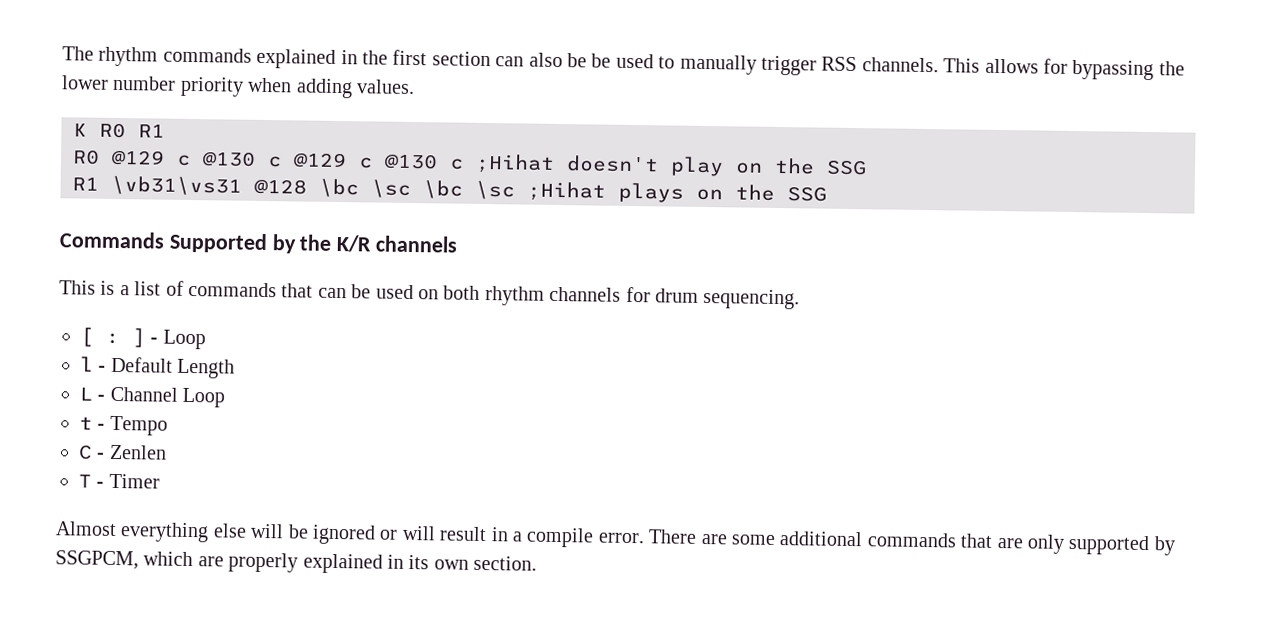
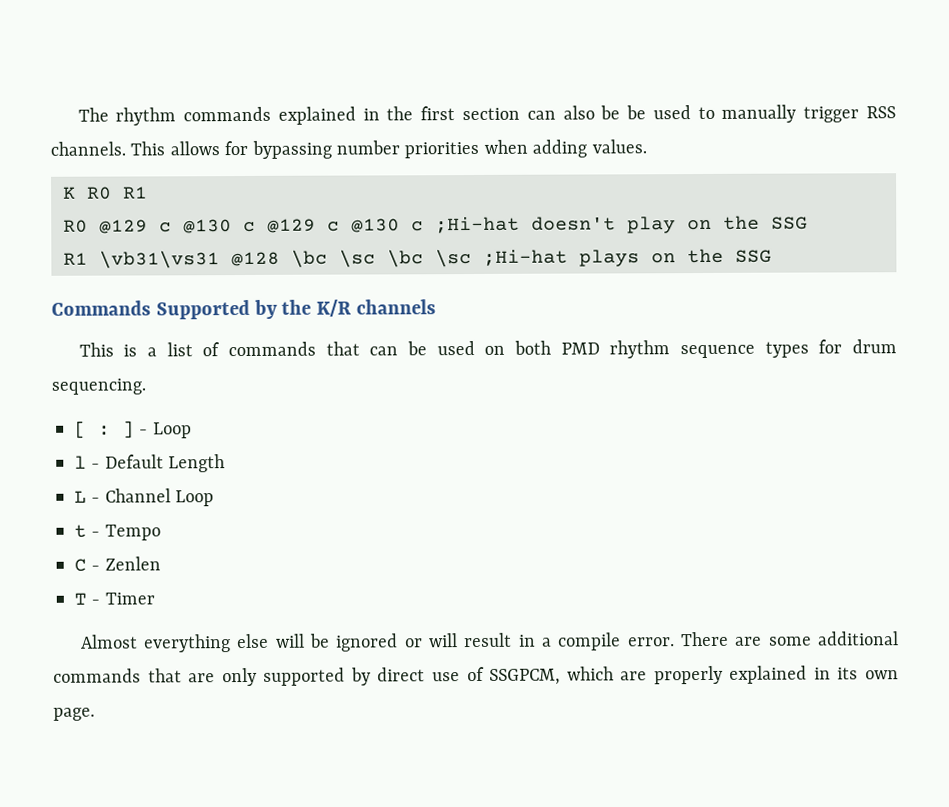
- This allows for bypassing the lower number priority when adding values.
+ This allows for bypassing number priorities when adding values.
- R0 @129 c @130 c @129 c @130 c ;Hihat doesn't play on the SSG
+ R0 @129 c @130 c @129 c @130 c ;Hi-hat doesn't play on the SSG
- R1 \vb31\vs31 @128 \bc \sc \bc \sc ;Hihat plays on the SSG
+ R1 \vb31\vs31 @128 \bc \sc \bc \sc ;Hi-hat plays on the SSG
- This is a list of commands that can be used on both rhythm channels for drum sequencing.
+ This is a list of commands that can be used on both PMD rhythm sequence types for drum sequencing.
- There are some additional commands that are only supported by SSGPCM, which are properly explained in its own section.
+ There are some additional commands that are only supported by direct use of SSGPCM, which are properly explained in its own page.

